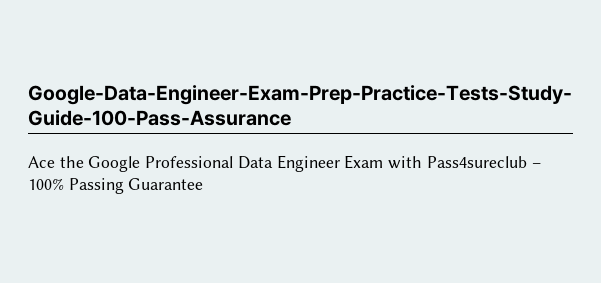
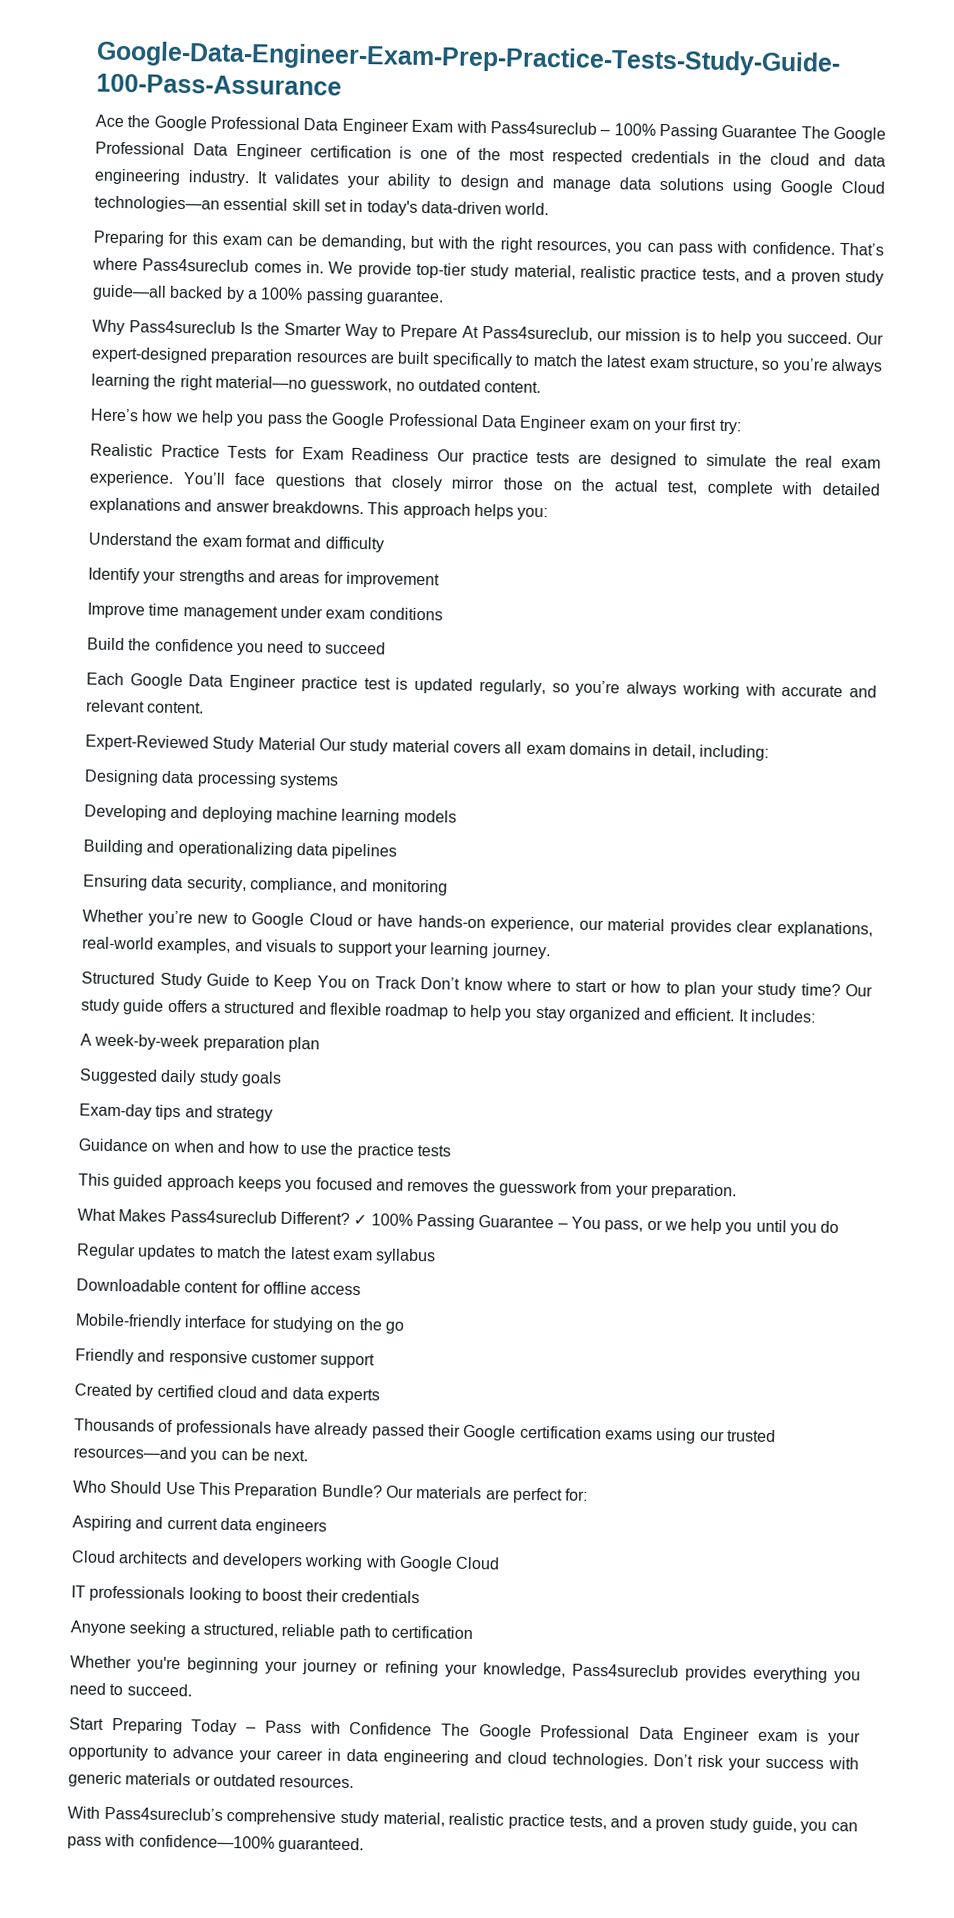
- Ace the Google Professional Data Engineer Exam with Pass4sureclub – 100% Passing Guarantee
+ Ace the Google Professional Data Engineer Exam with Pass4sureclub – 100% Passing Guarantee The Google Professional Data Engineer certification is one of the most respected credentials in the cloud and data engineering industry. It validates your ability to design and manage data solutions using Google Cloud technologies—an essential skill set in today's data-driven world.
+ Preparing for this exam can be demanding, but with the right resources, you can pass with confidence. That’s where Pass4sureclub comes in. We provide top-tier study material, realistic practice tests, and a proven study guide—all backed by a 100% passing guarantee.
+ Why Pass4sureclub Is the Smarter Way to Prepare At Pass4sureclub, our mission is to help you succeed. Our expert-designed preparation resources are built specifically to match the latest exam structure, so you’re always learning the right material—no guesswork, no outdated content.
+ Here’s how we help you pass the Google Professional Data Engineer exam on your first try:
+ Realistic Practice Tests for Exam Readiness Our practice tests are designed to simulate the real exam experience. You’ll face questions that closely mirror those on the actual test, complete with detailed explanations and answer breakdowns. This approach helps you:
+ Understand the exam format and difficulty
+ Identify your strengths and areas for improvement
+ Improve time management under exam conditions
+ Build the confidence you need to succeed
+ Each Google Data Engineer practice test is updated regularly, so you’re always working with accurate and relevant content.
+ Expert-Reviewed Study Material Our study material covers all exam domains in detail, including:
+ Designing data processing systems
+ Developing and deploying machine learning models
+ Building and operationalizing data pipelines
+ Ensuring data security, compliance, and monitoring
+ Whether you’re new to Google Cloud or have hands-on experience, our material provides clear explanations, real-world examples, and visuals to support your learning journey.
+ Structured Study Guide to Keep You on Track Don’t know where to start or how to plan your study time? Our study guide offers a structured and flexible roadmap to help you stay organized and efficient. It includes:
+ A week-by-week preparation plan
+ Suggested daily study goals
+ Exam-day tips and strategy
+ Guidance on when and how to use the practice tests
+ This guided approach keeps you focused and removes the guesswork from your preparation.
+ What Makes Pass4sureclub Different? ✓ 100% Passing Guarantee – You pass, or we help you until you do
+ Regular updates to match the latest exam syllabus
+ Downloadable content for offline access
+ Mobile-friendly interface for studying on the go
+ Friendly and responsive customer support
+ Created by certified cloud and data experts
+ Thousands of professionals have already passed their Google certification exams using our trusted resources—and you can be next.
+ Who Should Use This Preparation Bundle? Our materials are perfect for:
+ Aspiring and current data engineers
+ Cloud architects and developers working with Google Cloud
+ IT professionals looking to boost their credentials
+ Anyone seeking a structured, reliable path to certification
+ Whether you're beginning your journey or refining your knowledge, Pass4sureclub provides everything you need to succeed.
+ Start Preparing Today – Pass with Confidence The Google Professional Data Engineer exam is your opportunity to advance your career in data engineering and cloud technologies. Don’t risk your success with generic materials or outdated resources.
+ With Pass4sureclub’s comprehensive study material, realistic practice tests, and a proven study guide, you can pass with confidence—100% guaranteed.

